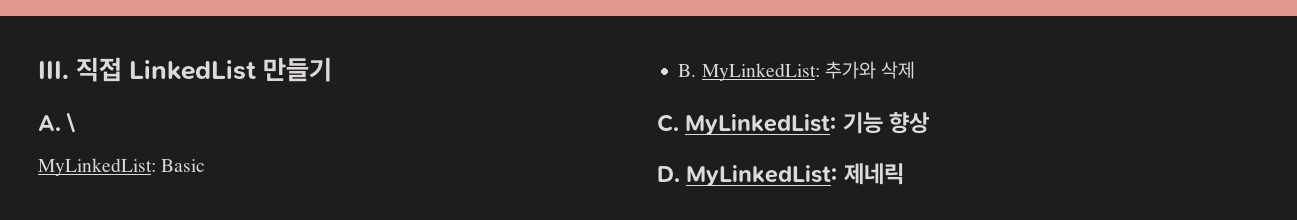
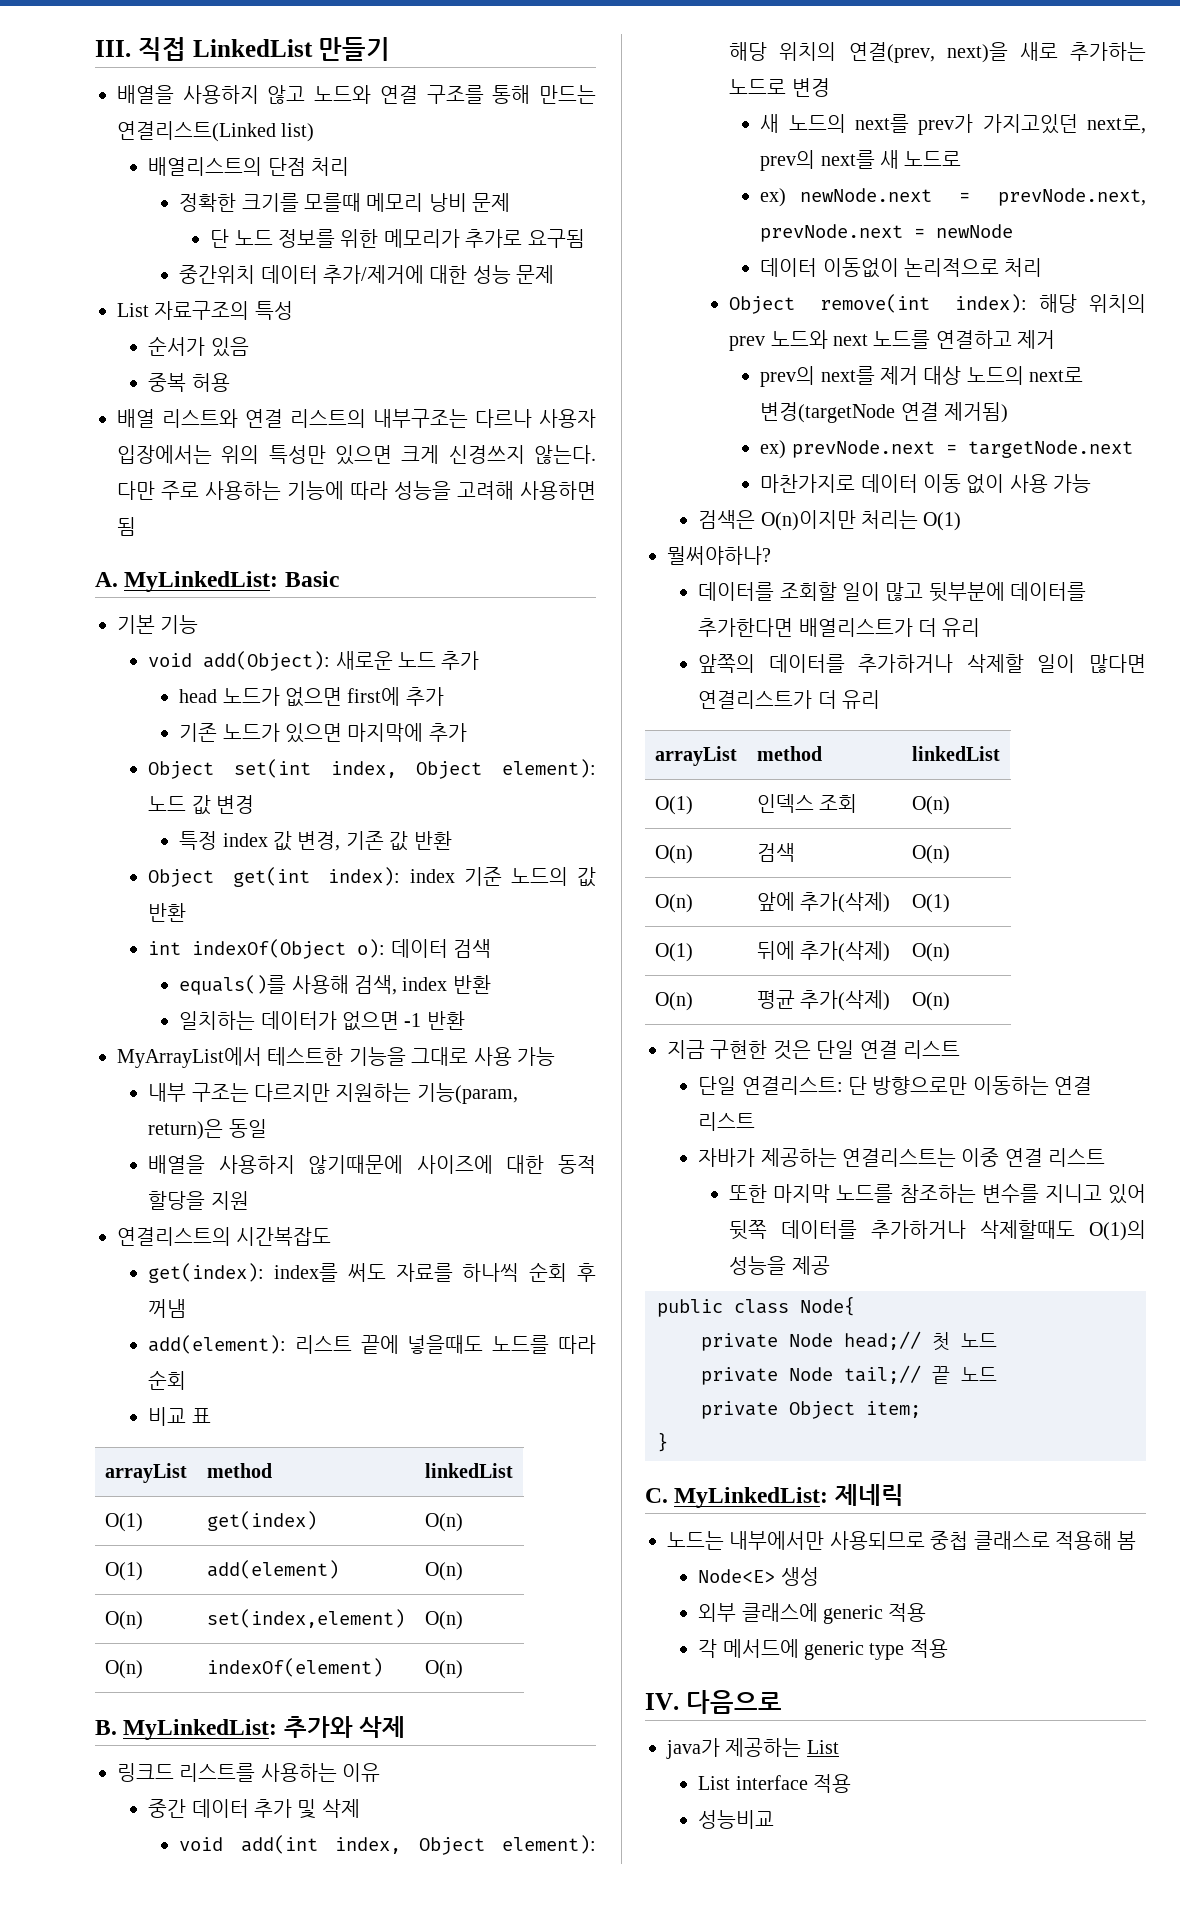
+ 배열을 사용하지 않고 노드와 연결 구조를 통해 만드는 연결리스트(Linked list)
+ 배열리스트의 단점 처리
+ 정확한 크기를 모를때 메모리 낭비 문제
+ 단 노드 정보를 위한 메모리가 추가로 요구됨
+ 중간위치 데이터 추가/제거에 대한 성능 문제
+ List 자료구조의 특성
+ 순서가 있음
+ 중복 허용
+ 배열 리스트와 연결 리스트의 내부구조는 다르나 사용자 입장에서는 위의 특성만 있으면 크게 신경쓰지 않는다. 다만 주로 사용하는 기능에 따라 성능을 고려해 사용하면 됨
- A. \
- MyLinkedList: Basic
+ A. MyLinkedList: Basic
+ 기본 기능
+ void add(Object): 새로운 노드 추가
+ head 노드가 없으면 first에 추가
+ 기존 노드가 있으면 마지막에 추가
+ Object set(int index, Object element): 노드 값 변경
+ 특정 index 값 변경, 기존 값 반환
+ Object get(int index): index 기준 노드의 값 반환
+ int indexOf(Object o): 데이터 검색
+ equals()를 사용해 검색, index 반환
+ 일치하는 데이터가 없으면 -1 반환
+ MyArrayList에서 테스트한 기능을 그대로 사용 가능
+ 내부 구조는 다르지만 지원하는 기능(param, return)은 동일
+ 배열을 사용하지 않기때문에 사이즈에 대한 동적 할당을 지원
+ 연결리스트의 시간복잡도
+ get(index): index를 써도 자료를 하나씩 순회 후 꺼냄
+ add(element): 리스트 끝에 넣을때도 노드를 따라 순회
+ 비교 표
+ arrayList | method | linkedList
+ O(1) | get(index) | O(n)
+ O(1) | add(element) | O(n)
+ O(n) | set(index,element) | O(n)
+ O(n) | indexOf(element) | O(n)
  B. MyLinkedList: 추가와 삭제
- C. MyLinkedList: 기능 향상
- D. MyLinkedList: 제네릭
+ 링크드 리스트를 사용하는 이유
+ 중간 데이터 추가 및 삭제
+ void add(int index, Object element): 해당 위치의 연결(prev, next)을 새로 추가하는 노드로 변경
+ 새 노드의 next를 prev가 가지고있던 next로, prev의 next를 새 노드로
+ ex) newNode.next = prevNode.next, prevNode.next = newNode
+ 데이터 이동없이 논리적으로 처리
+ Object remove(int index): 해당 위치의 prev 노드와 next 노드를 연결하고 제거
+ prev의 next를 제거 대상 노드의 next로 변경(targetNode 연결 제거됨)
+ ex) prevNode.next = targetNode.next
+ 마찬가지로 데이터 이동 없이 사용 가능
+ 검색은 O(n)이지만 처리는 O(1)
+ 뭘써야하나?
+ 데이터를 조회할 일이 많고 뒷부분에 데이터를 추가한다면 배열리스트가 더 유리
+ 앞쪽의 데이터를 추가하거나 삭제할 일이 많다면 연결리스트가 더 유리
+ arrayList | method | linkedList
+ O(1) | 인덱스 조회 | O(n)
+ O(n) | 검색 | O(n)
+ O(n) | 앞에 추가(삭제) | O(1)
+ O(1) | 뒤에 추가(삭제) | O(n)
+ O(n) | 평균 추가(삭제) | O(n)
+ 지금 구현한 것은 단일 연결 리스트
+ 단일 연결리스트: 단 방향으로만 이동하는 연결 리스트
+ 자바가 제공하는 연결리스트는 이중 연결 리스트
+ 또한 마지막 노드를 참조하는 변수를 지니고 있어 뒷쪽 데이터를 추가하거나 삭제할때도 O(1)의 성능을 제공
+ public class Node{
+ private Node head;// 첫 노드
+ private Node tail;// 끝 노드
+ private Object item;
+ }
+ C. MyLinkedList: 제네릭
+ 노드는 내부에서만 사용되므로 중첩 클래스로 적용해 봄
+ Node<E> 생성
+ 외부 클래스에 generic 적용
+ 각 메서드에 generic type 적용
+ IV. 다음으로
+ java가 제공하는 List
+ List interface 적용
+ 성능비교

